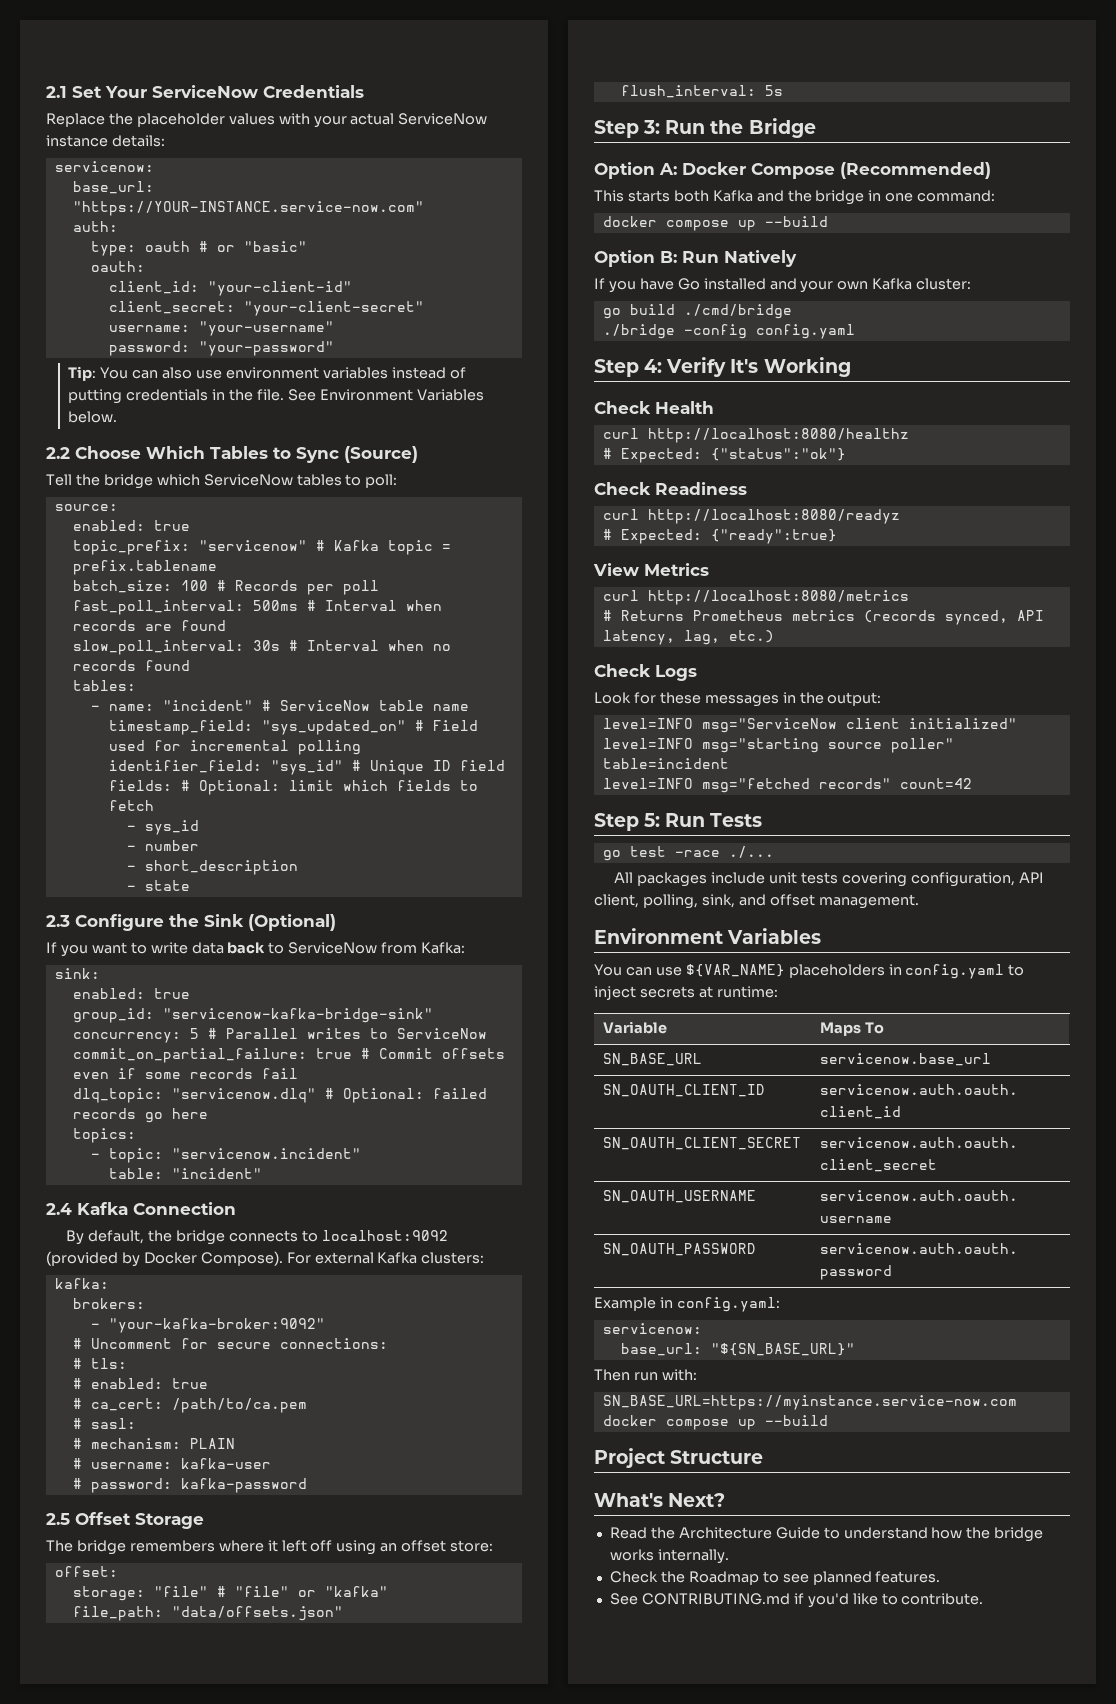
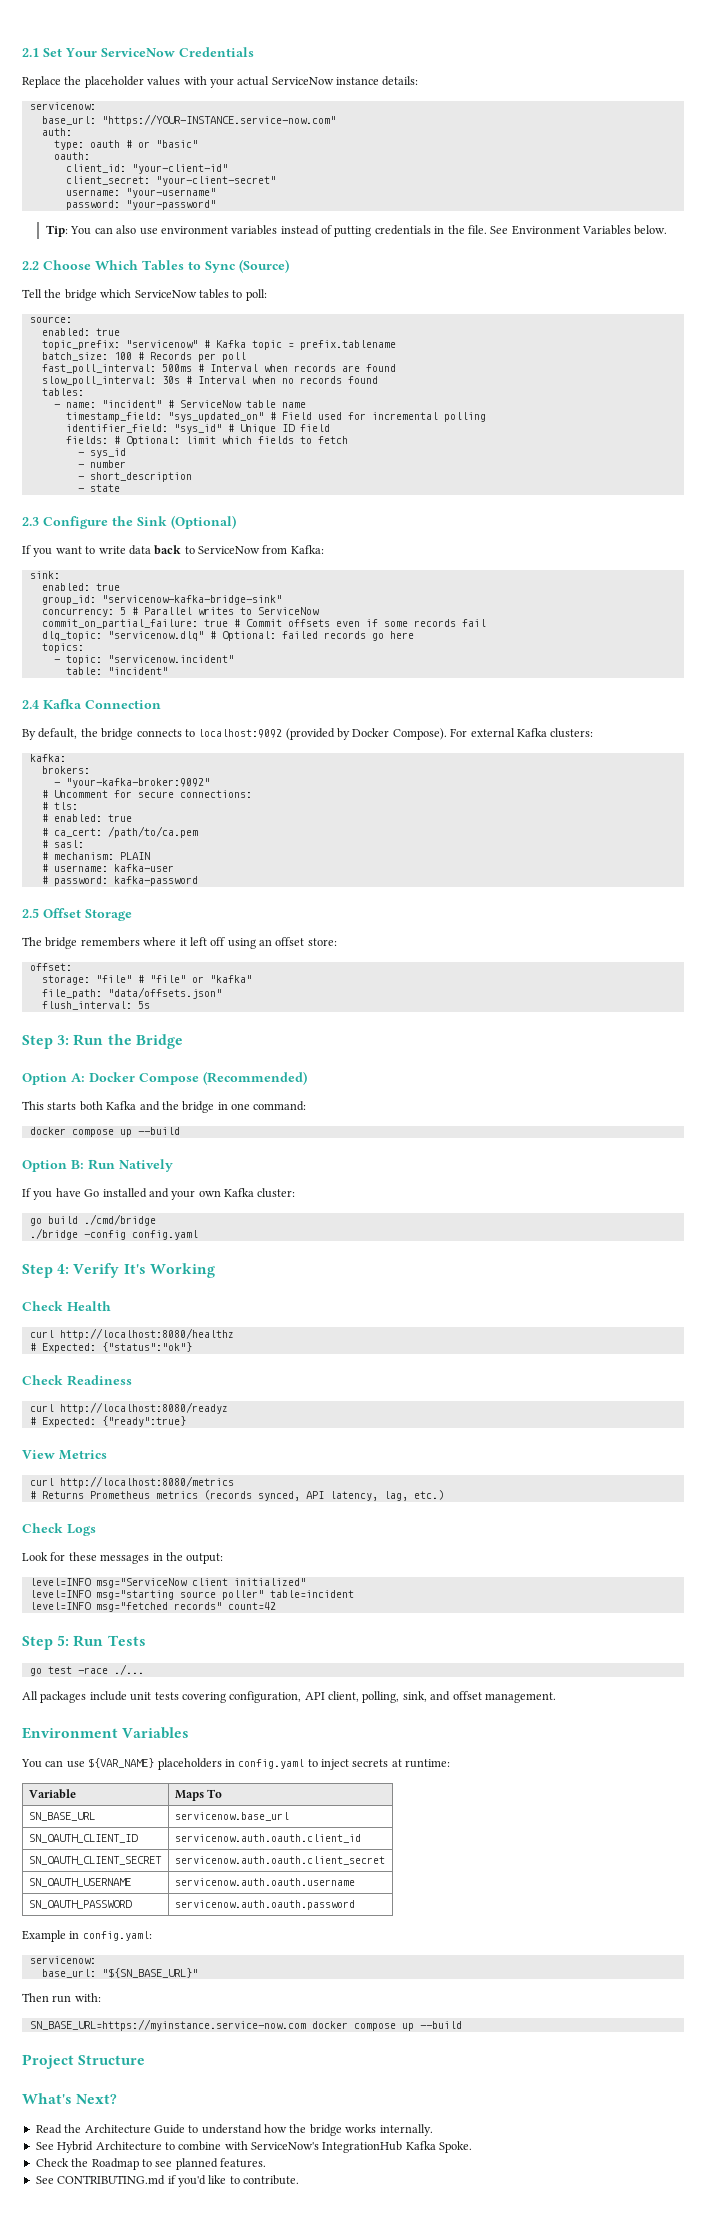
+ See Hybrid Architecture to combine with ServiceNow's IntegrationHub Kafka Spoke.

